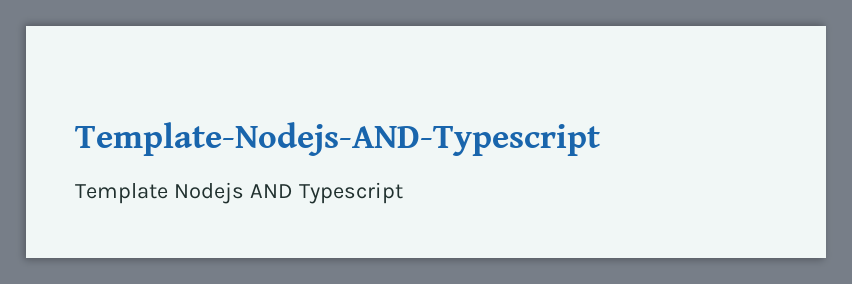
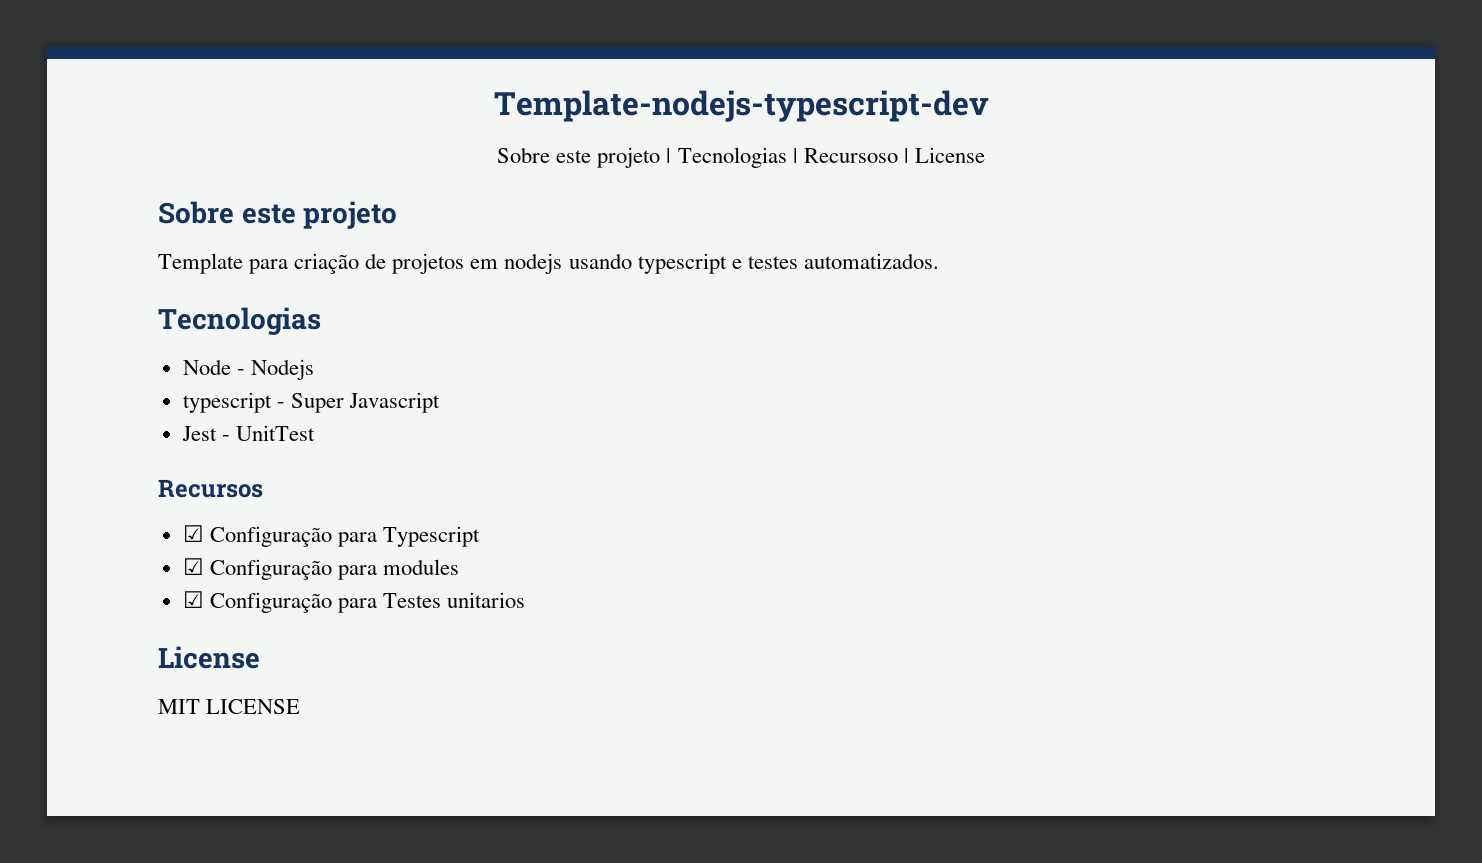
- Template-Nodejs-AND-Typescript
- Template Nodejs AND Typescript
+ Template-nodejs-typescript-dev
+ Sobre este projeto | Tecnologias | Recursoso | License
+ Sobre este projeto
+ Template para criação de projetos em nodejs usando typescript e testes automatizados.
+ Tecnologias
+ Node - Nodejs
+ typescript - Super Javascript
+ Jest - UnitTest
+ Recursos
+ ☑ Configuração para Typescript
+ ☑ Configuração para modules
+ ☑ Configuração para Testes unitarios
+ License
+ MIT LICENSE

